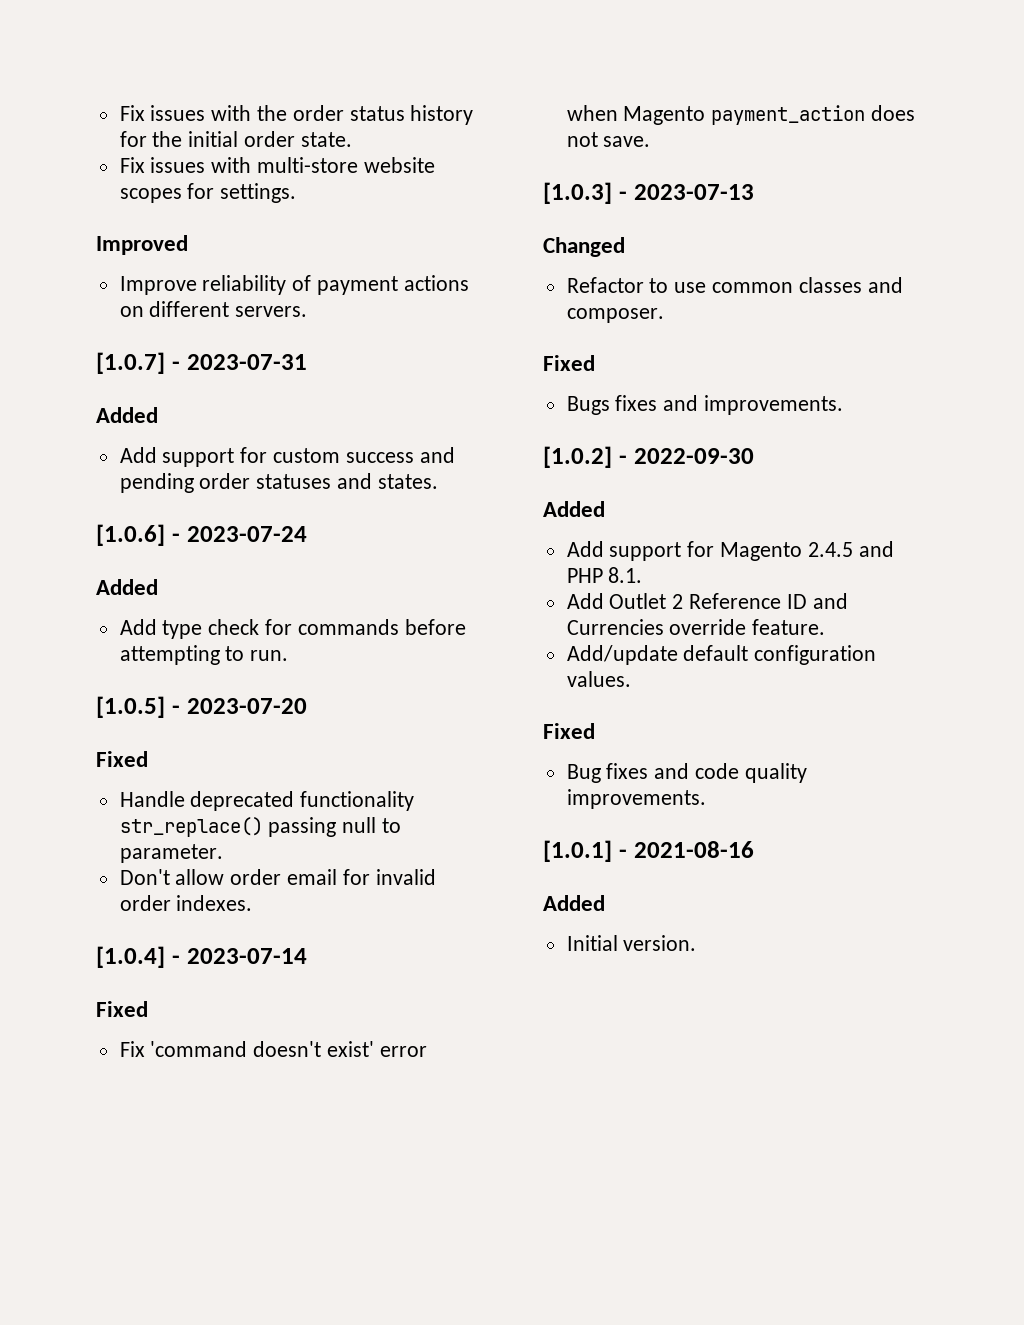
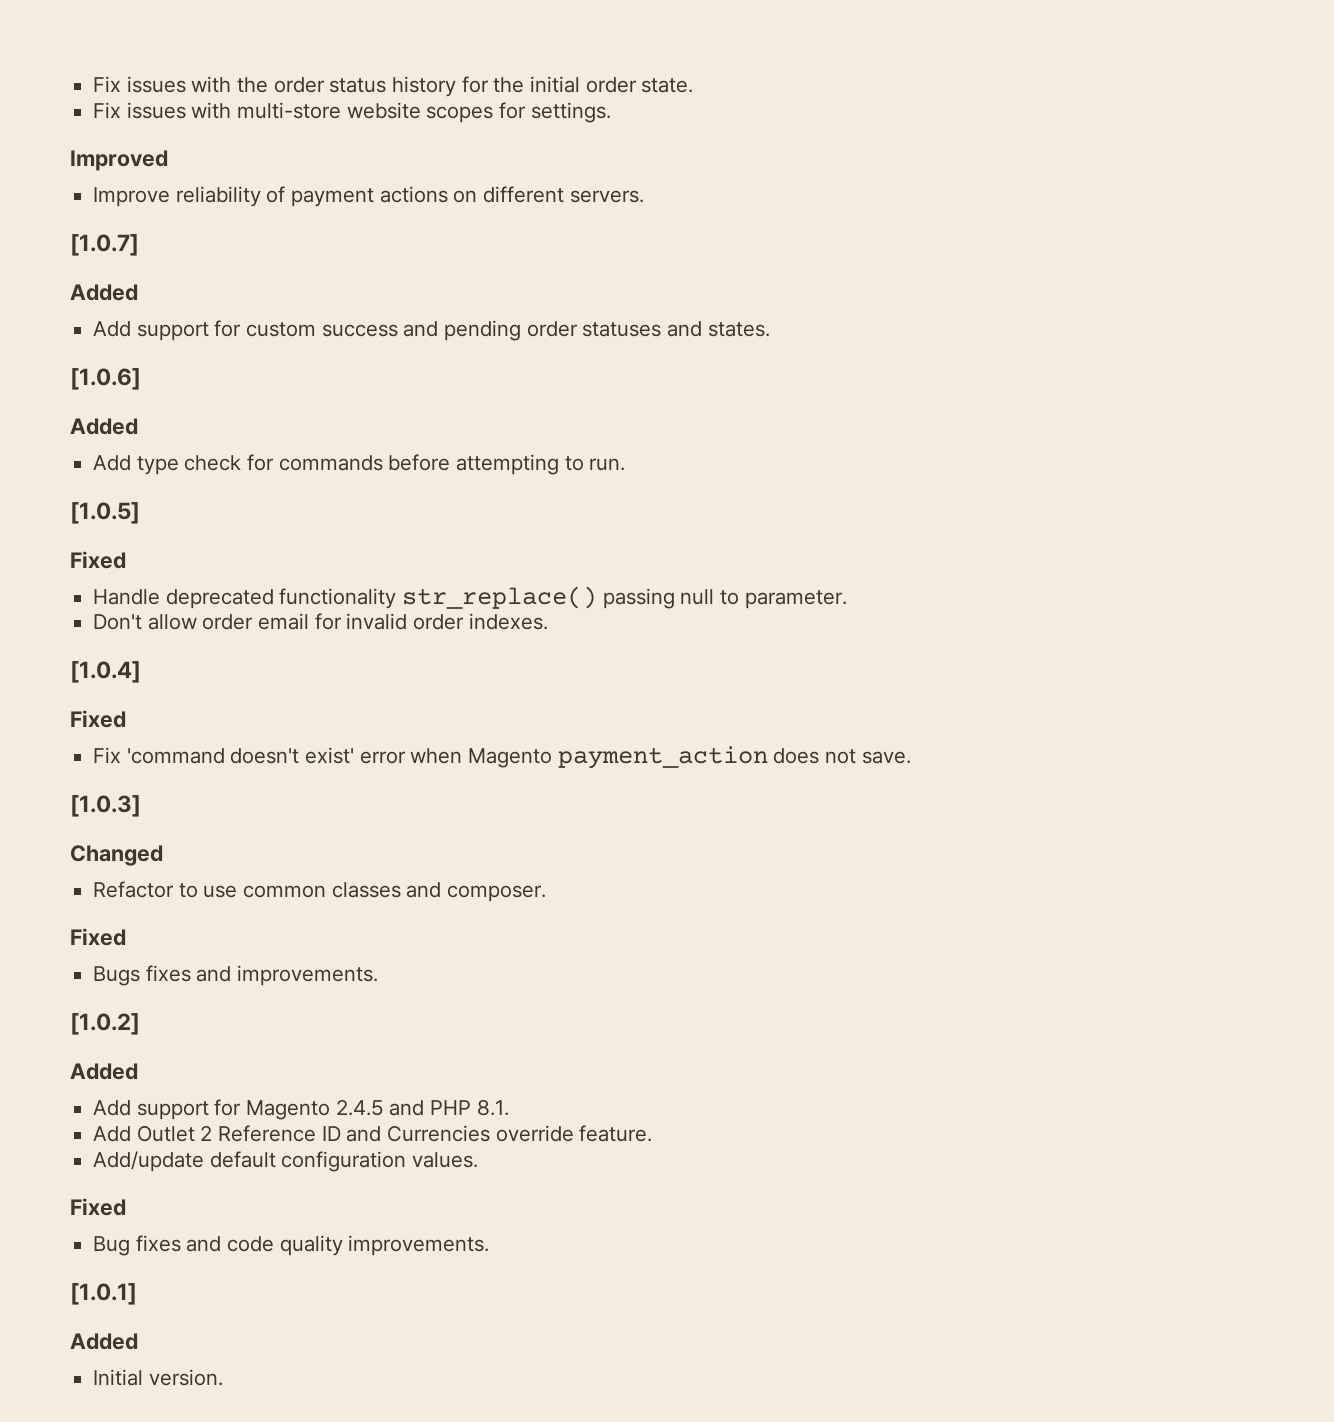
- [1.0.7] - 2023-07-31
+ [1.0.7]
- [1.0.6] - 2023-07-24
+ [1.0.6]
- [1.0.5] - 2023-07-20
+ [1.0.5]
- [1.0.4] - 2023-07-14
+ [1.0.4]
- [1.0.3] - 2023-07-13
+ [1.0.3]
- [1.0.2] - 2022-09-30
+ [1.0.2]
- [1.0.1] - 2021-08-16
+ [1.0.1]

